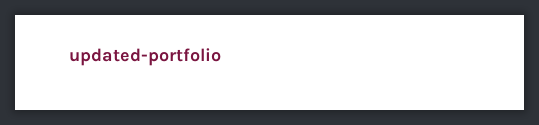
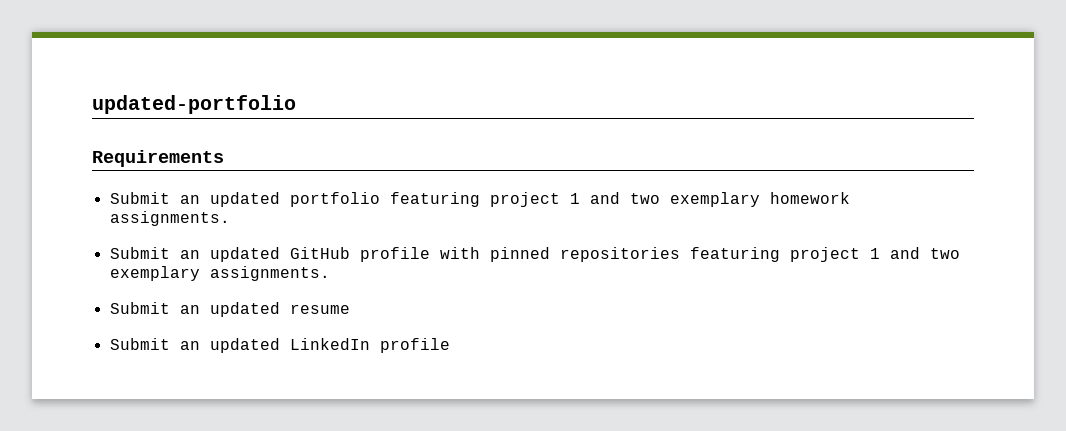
+ Requirements
+ Submit an updated portfolio featuring project 1 and two exemplary homework assignments.
+ Submit an updated GitHub profile with pinned repositories featuring project 1 and two exemplary assignments.
+ Submit an updated resume
+ Submit an updated LinkedIn profile

